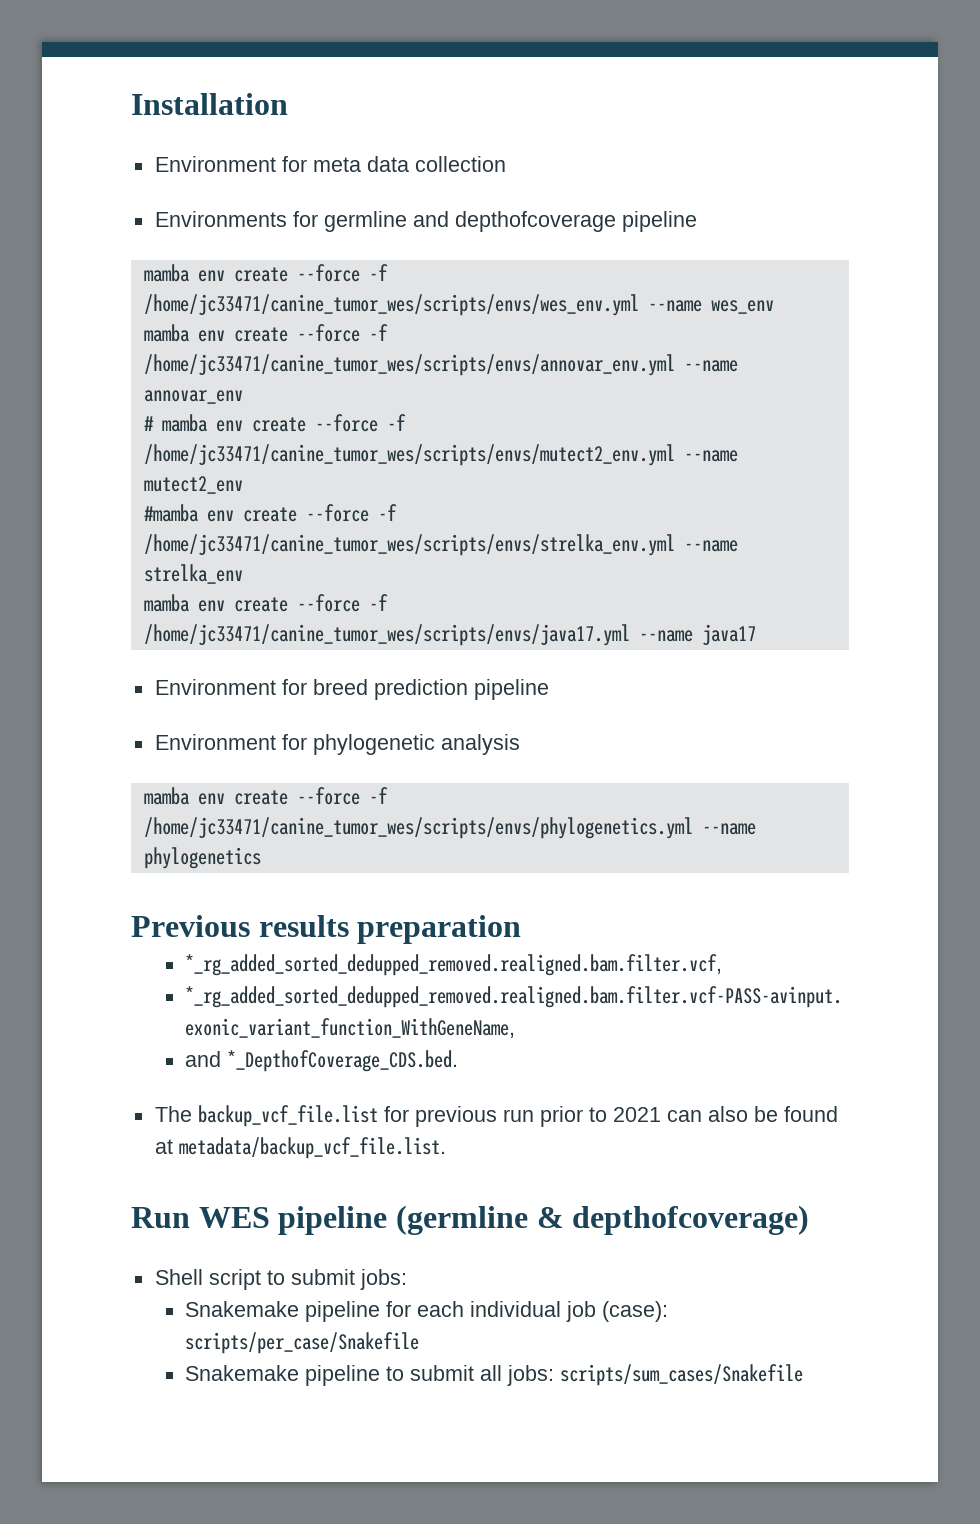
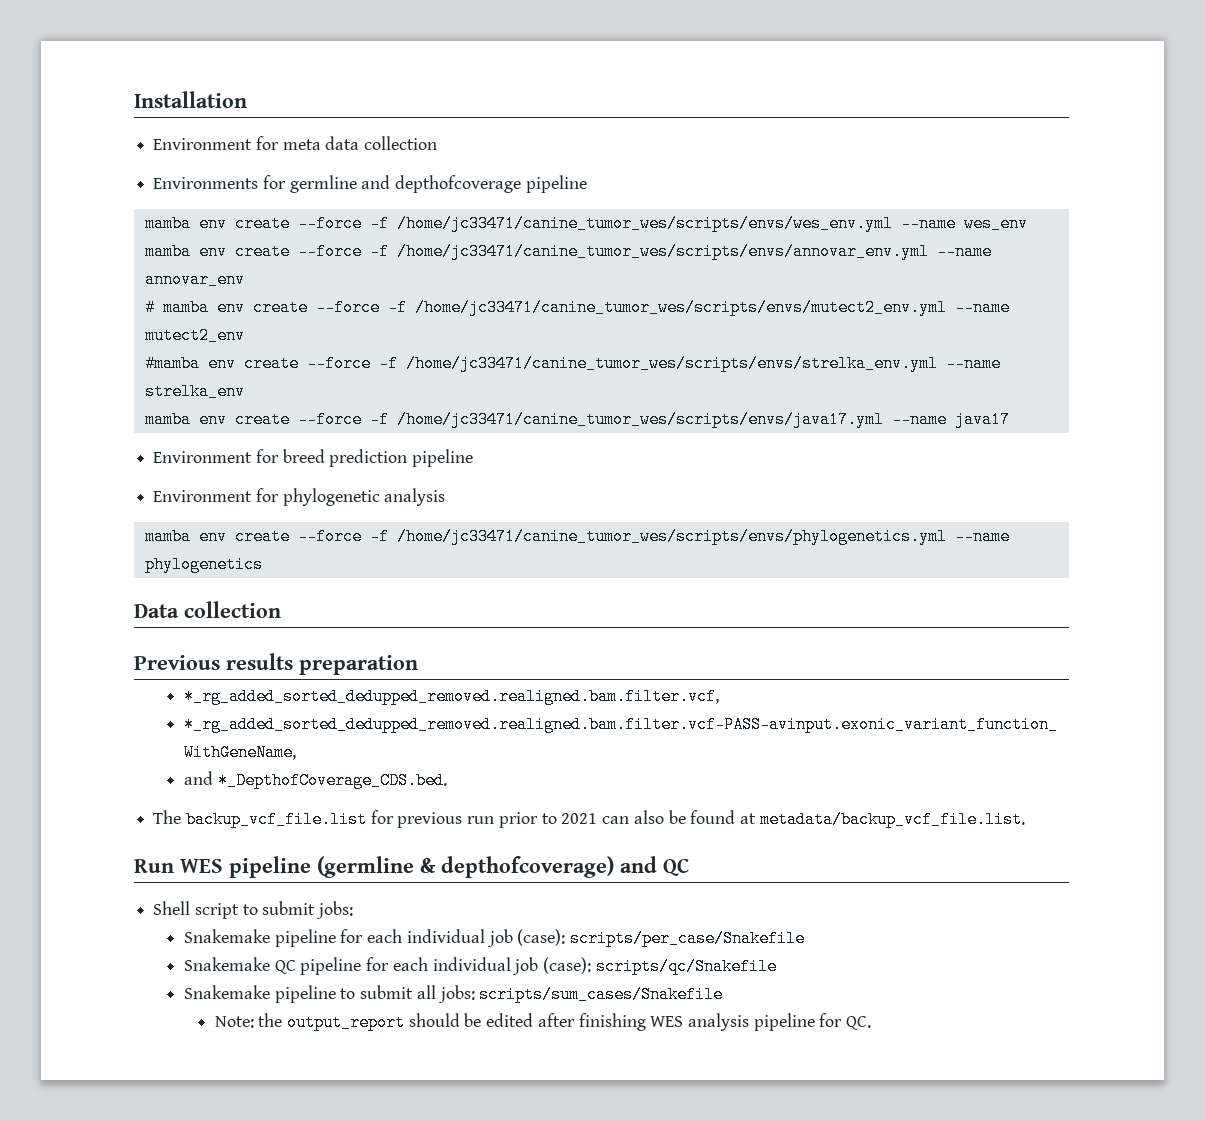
+ Data collection
- Run WES pipeline (germline & depthofcoverage)
+ Run WES pipeline (germline & depthofcoverage) and QC
+ Snakemake QC pipeline for each individual job (case): scripts/qc/Snakefile
+ Note: the output_report should be edited after finishing WES analysis pipeline for QC.

